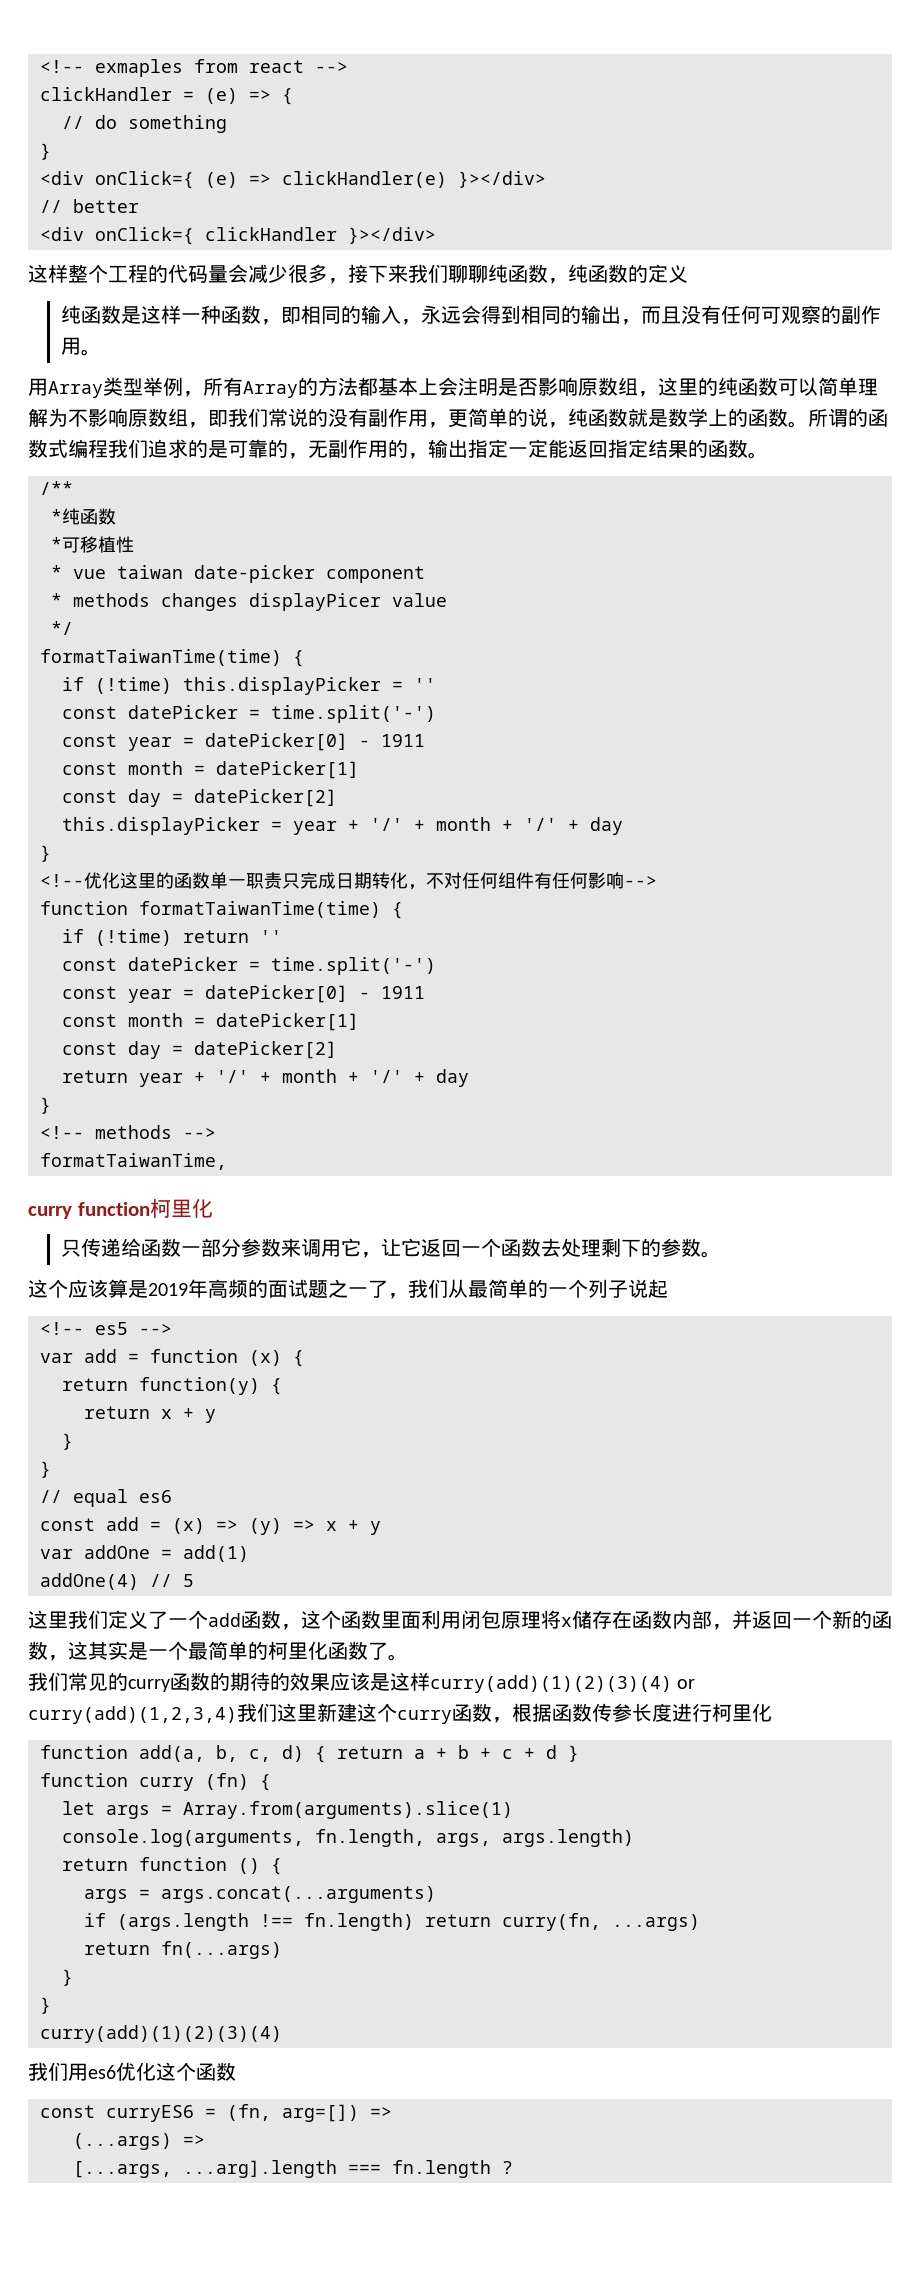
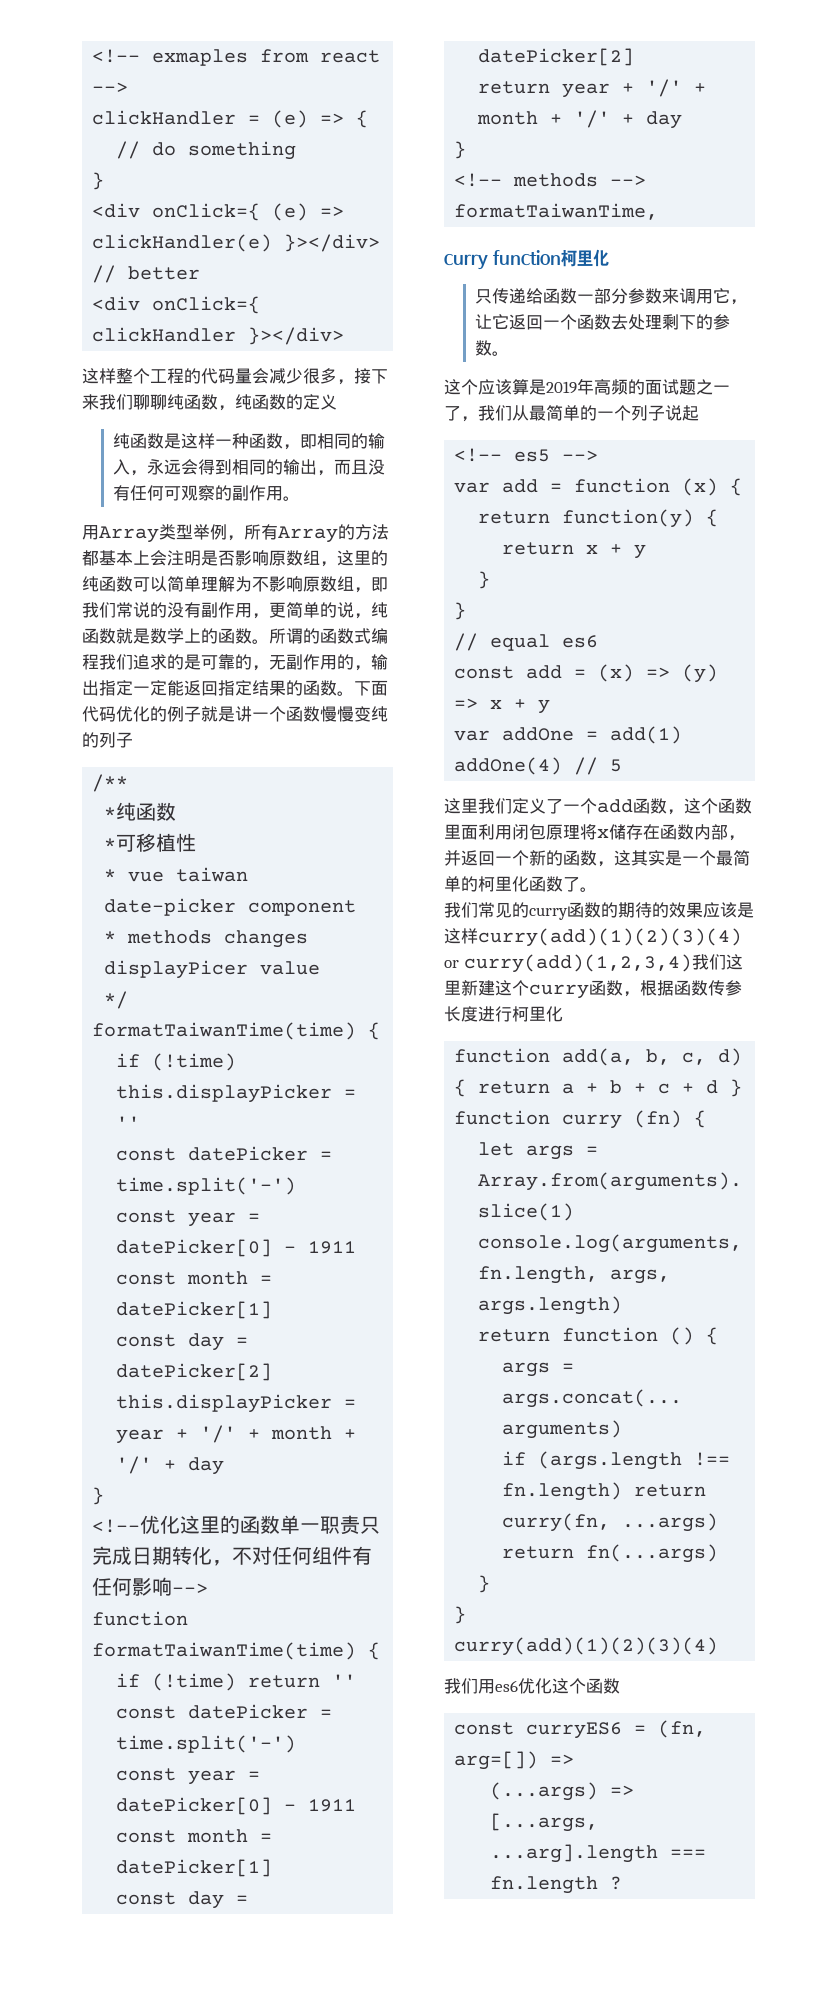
+ 下面代码优化的例子就是讲一个函数慢慢变纯的列子

